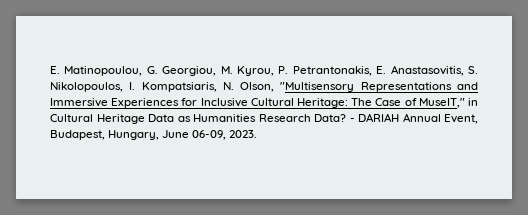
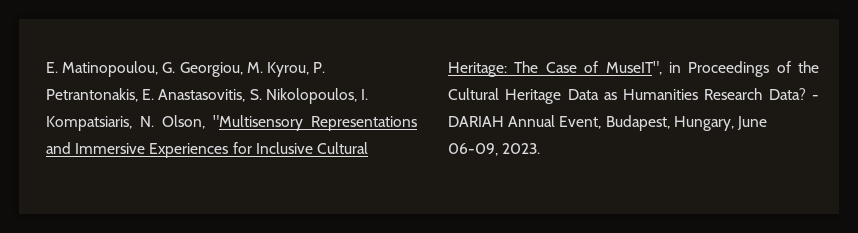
- E. Matinopoulou, G. Georgiou, M. Kyrou, P. Petrantonakis, E. Anastasovitis, S. Nikolopoulos, I. Kompatsiaris, N. Olson, "Multisensory Representations and Immersive Experiences for Inclusive Cultural Heritage: The Case of MuseIT," in Cultural Heritage Data as Humanities Research Data?
+ E. Matinopoulou, G. Georgiou, M. Kyrou, P. Petrantonakis, E. Anastasovitis, S. Nikolopoulos, I. Kompatsiaris, N. Olson, "Multisensory Representations and Immersive Experiences for Inclusive Cultural Heritage: The Case of MuseIT", in Proceedings of the Cultural Heritage Data as Humanities Research Data?

